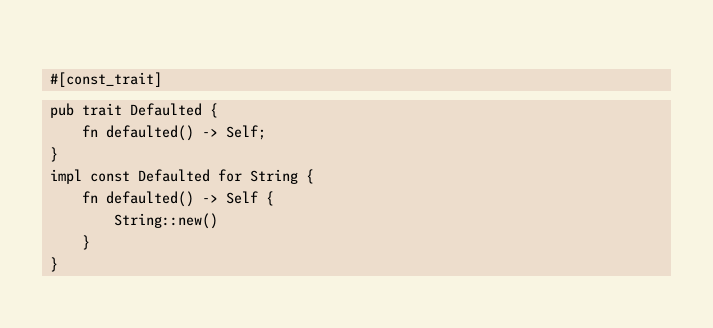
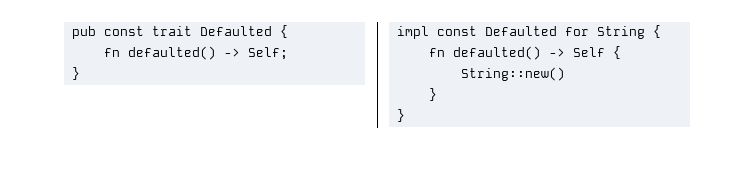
- #[const_trait]
- pub trait Defaulted {
+ pub const trait Defaulted {

